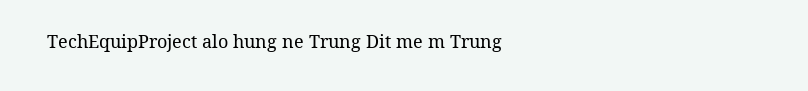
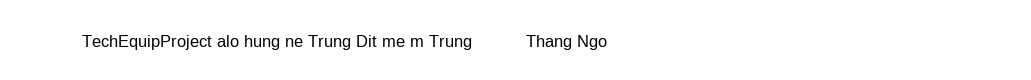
- TechEquipProject alo hung ne Trung Dit me m Trung
+ TechEquipProject alo hung ne Trung Dit me m Trung Thang Ngo

